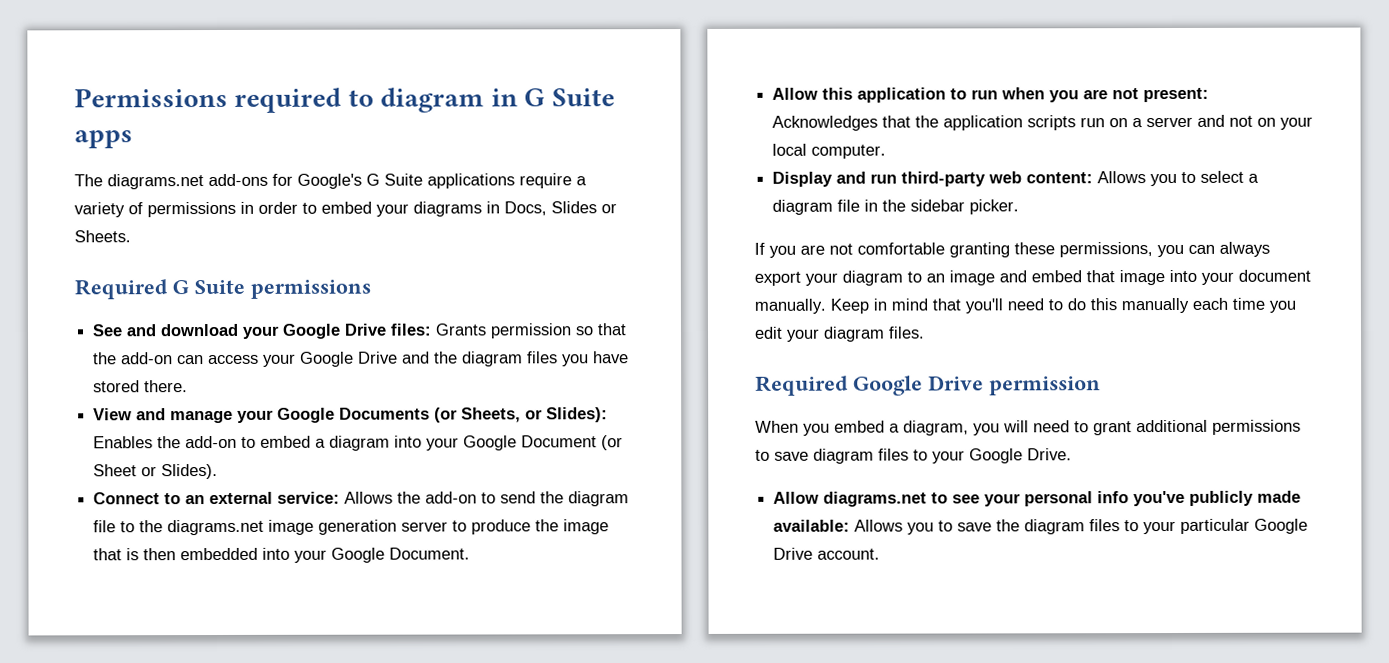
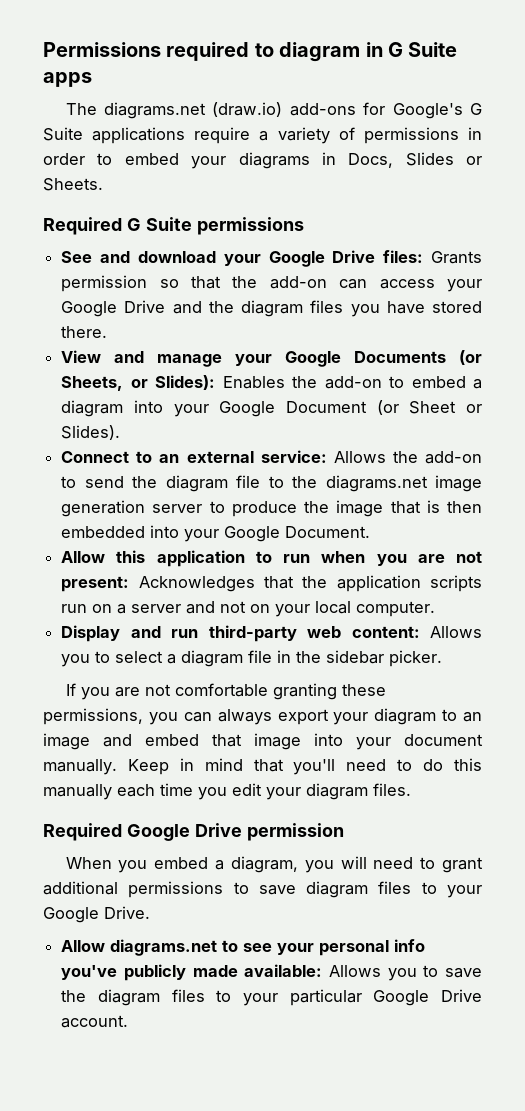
- The diagrams.net add-ons for Google's G Suite applications require a variety of permissions in order to embed your diagrams in Docs, Slides or Sheets.
+ The diagrams.net (draw.io) add-ons for Google's G Suite applications require a variety of permissions in order to embed your diagrams in Docs, Slides or Sheets.

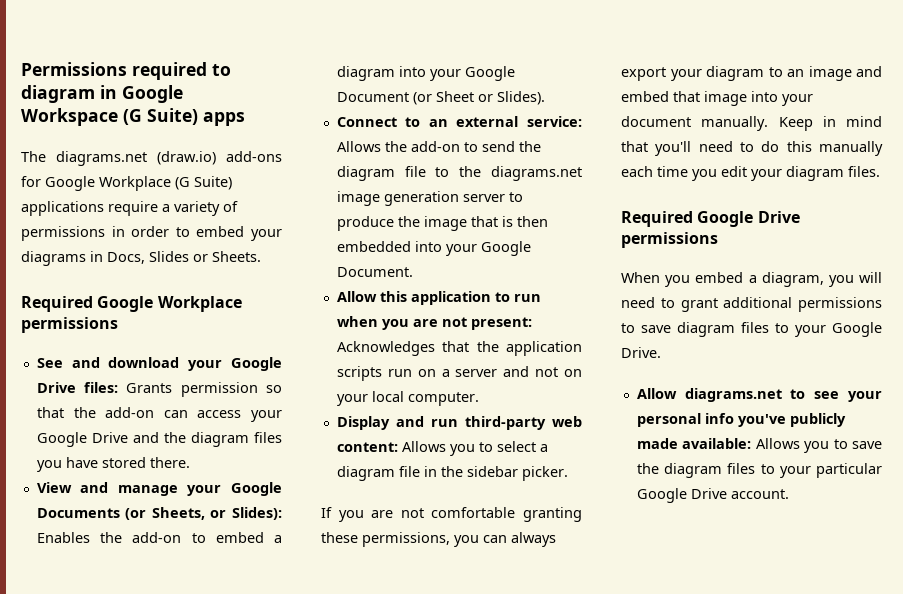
- Permissions required to diagram in G Suite apps
+ Permissions required to diagram in Google Workspace (G Suite) apps
- The diagrams.net (draw.io) add-ons for Google's G Suite applications require a variety of permissions in order to embed your diagrams in Docs, Slides or Sheets.
+ The diagrams.net (draw.io) add-ons for Google Workplace (G Suite) applications require a variety of permissions in order to embed your diagrams in Docs, Slides or Sheets.
- Required G Suite permissions
+ Required Google Workplace permissions
- Required Google Drive permission
+ Required Google Drive permissions

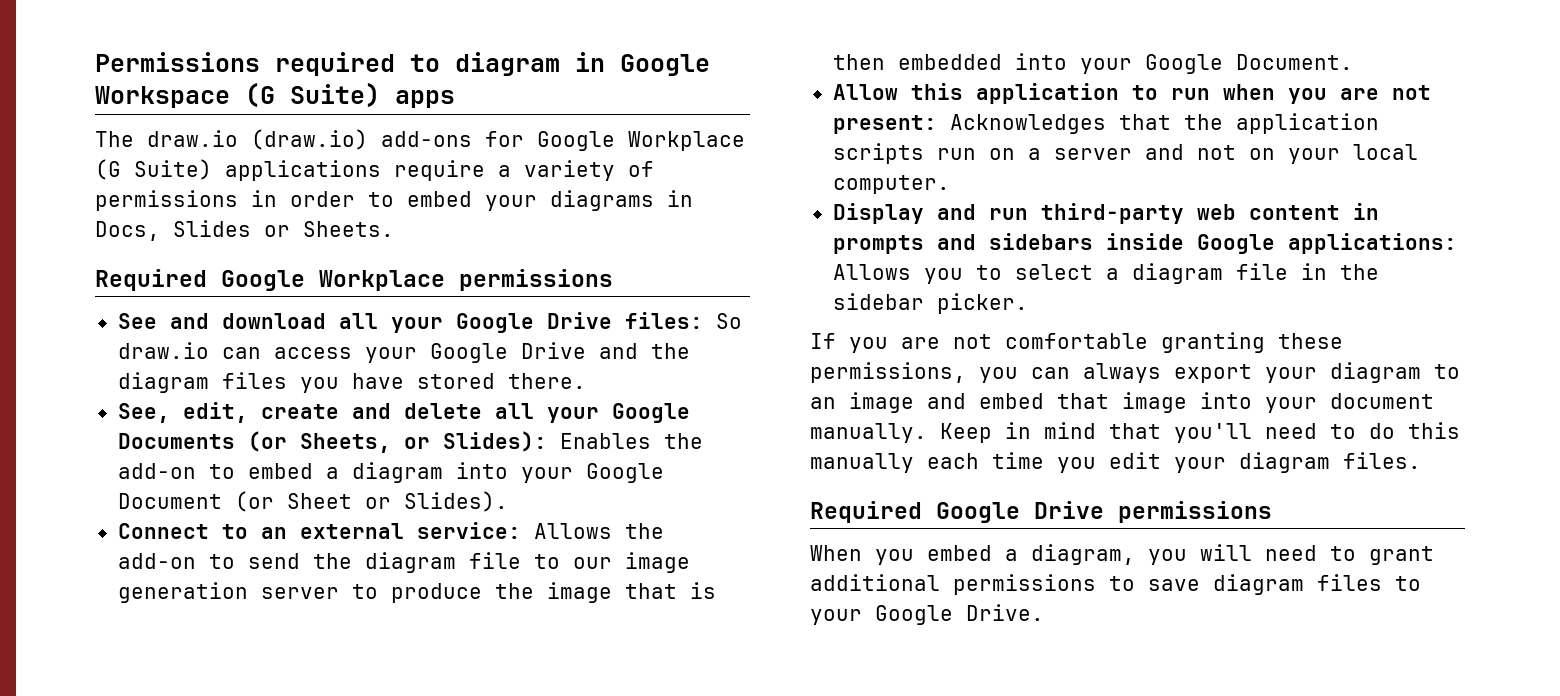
- The diagrams.net (draw.io) add-ons for Google Workplace (G Suite) applications require a variety of permissions in order to embed your diagrams in Docs, Slides or Sheets.
+ The draw.io (draw.io) add-ons for Google Workplace (G Suite) applications require a variety of permissions in order to embed your diagrams in Docs, Slides or Sheets.
- See and download your Google Drive files: Grants permission so that the add-on can access your Google Drive and the diagram files you have stored there.
+ See and download all your Google Drive files: So draw.io can access your Google Drive and the diagram files you have stored there.
- View and manage your Google Documents (or Sheets, or Slides): Enables the add-on to embed a diagram into your Google Document (or Sheet or Slides).
+ See, edit, create and delete all your Google Documents (or Sheets, or Slides): Enables the add-on to embed a diagram into your Google Document (or Sheet or Slides).
- Connect to an external service: Allows the add-on to send the diagram file to the diagrams.net image generation server to produce the image that is then embedded into your Google Document.
+ Connect to an external service: Allows the add-on to send the diagram file to our image generation server to produce the image that is then embedded into your Google Document.
- Display and run third-party web content: Allows you to select a diagram file in the sidebar picker.
+ Display and run third-party web content in prompts and sidebars inside Google applications: Allows you to select a diagram file in the sidebar picker.
- Allow diagrams.net to see your personal info you've publicly made available: Allows you to save the diagram files to your particular Google Drive account.

